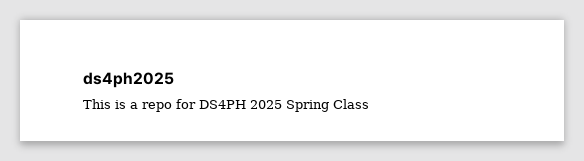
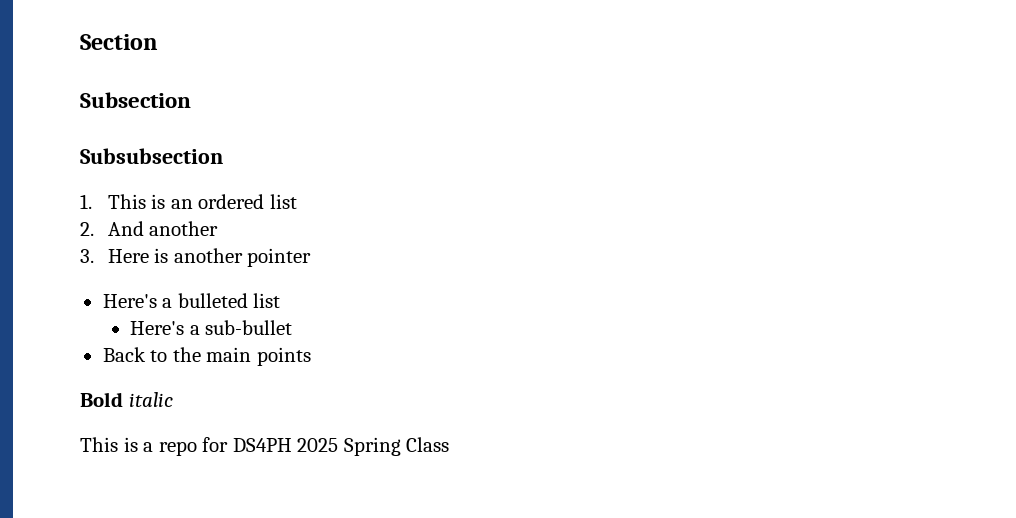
- ds4ph2025
+ Section
+ Subsection
+ Subsubsection
+ 1. This is an ordered list
+ 2. And another
+ 3. Here is another pointer
+ Here's a bulleted list
+ Here's a sub-bullet
+ Back to the main points
+ Bold italic

